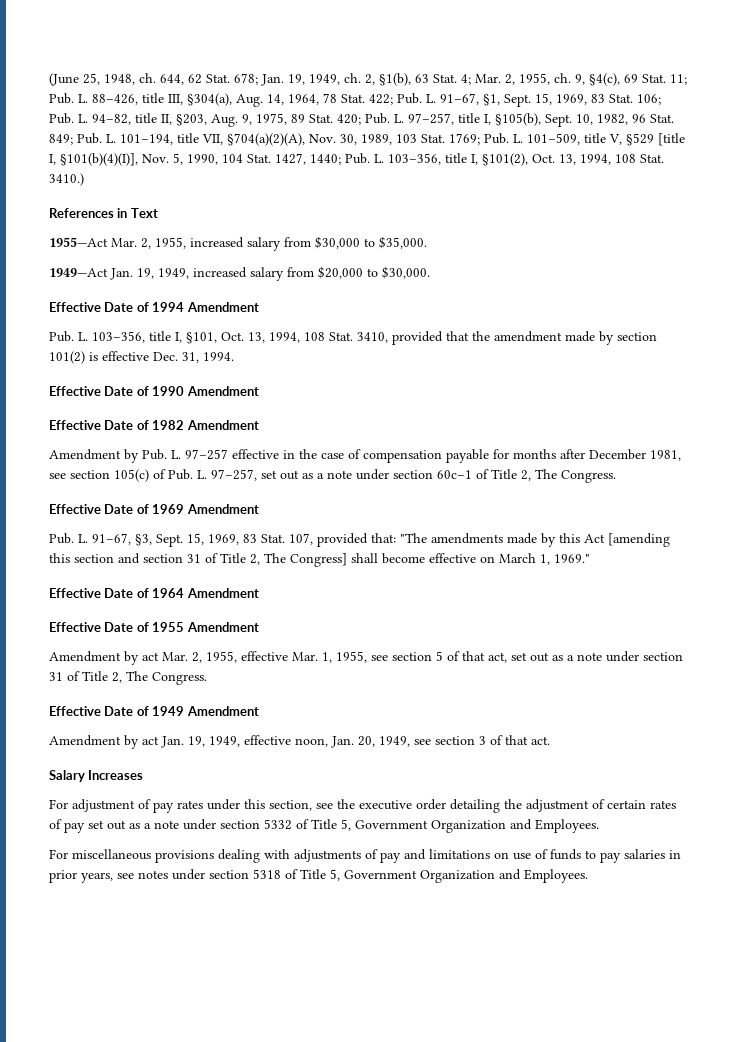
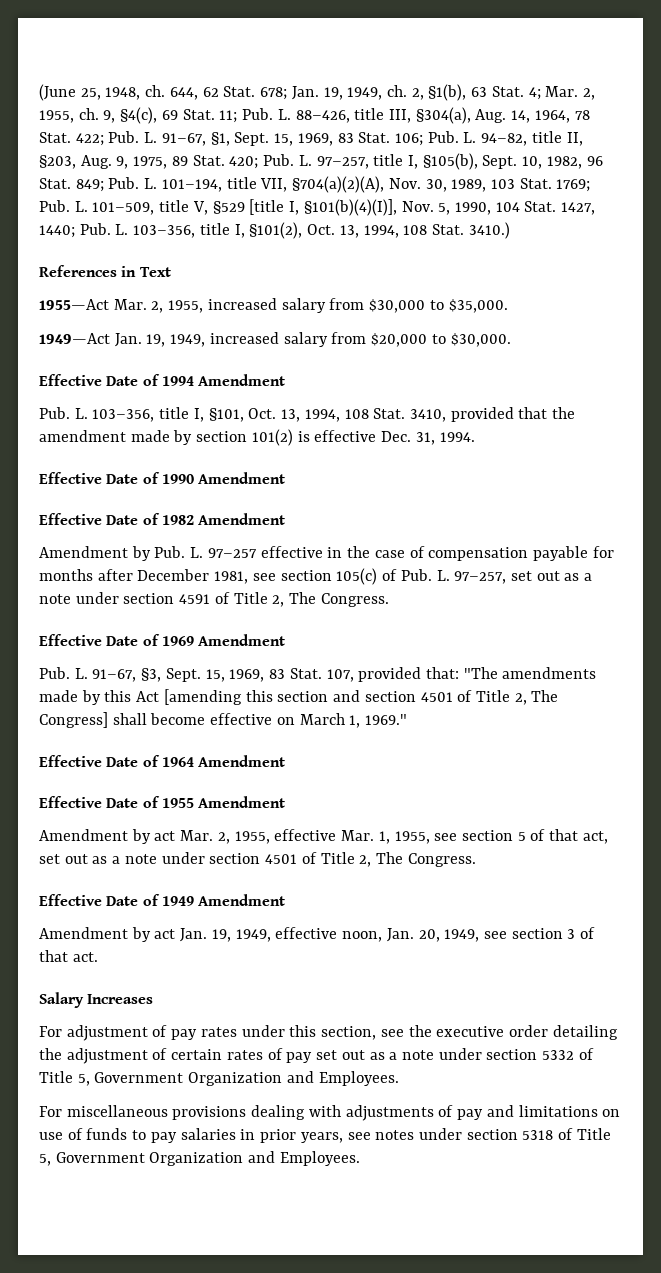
- Amendment by Pub. L. 97–257 effective in the case of compensation payable for months after December 1981, see section 105(c) of Pub. L. 97–257, set out as a note under section 60c–1 of Title 2, The Congress.
+ Amendment by Pub. L. 97–257 effective in the case of compensation payable for months after December 1981, see section 105(c) of Pub. L. 97–257, set out as a note under section 4591 of Title 2, The Congress.
- 107, provided that: "The amendments made by this Act [amending this section and section 31 of Title 2, The Congress] shall become effective on March 1, 1969."
+ 107, provided that: "The amendments made by this Act [amending this section and section 4501 of Title 2, The Congress] shall become effective on March 1, 1969."
- Amendment by act Mar. 2, 1955, effective Mar. 1, 1955, see section 5 of that act, set out as a note under section 31 of Title 2, The Congress.
+ Amendment by act Mar. 2, 1955, effective Mar. 1, 1955, see section 5 of that act, set out as a note under section 4501 of Title 2, The Congress.

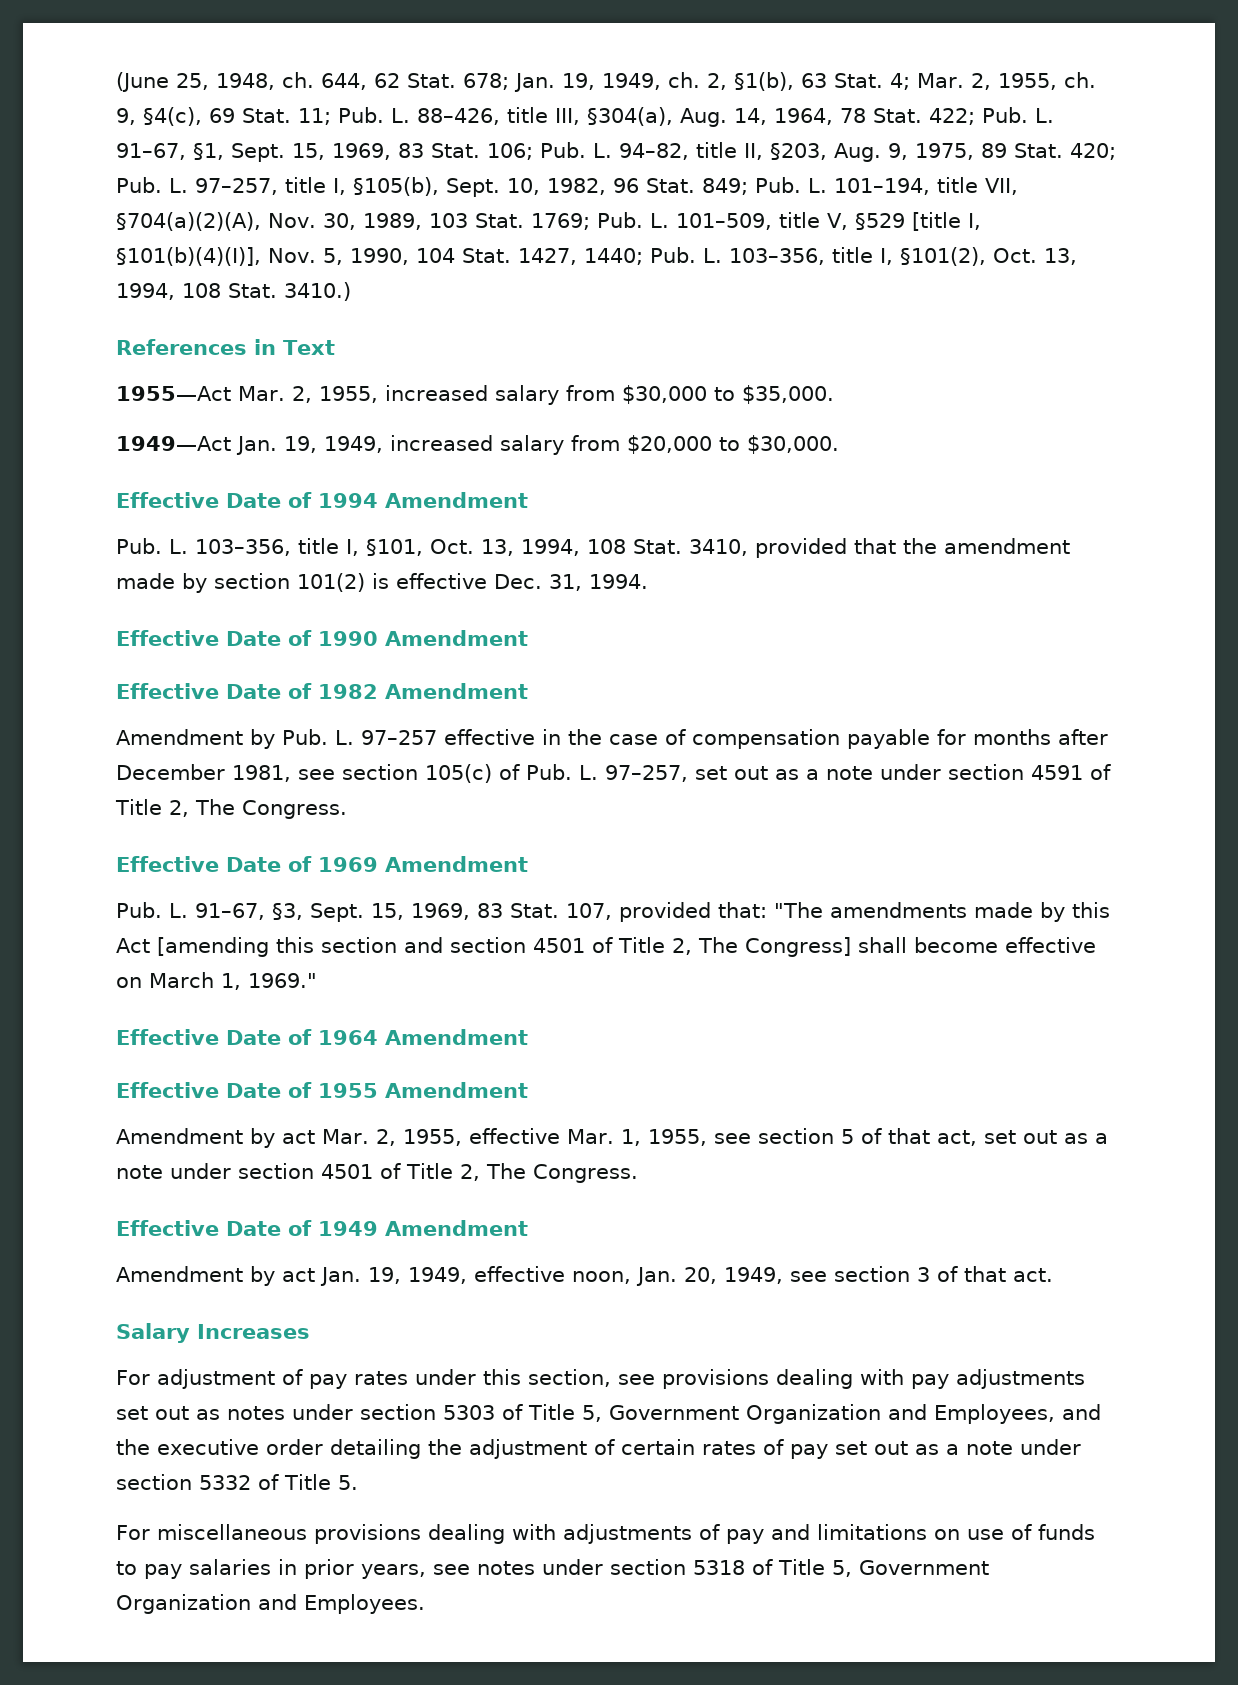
- For adjustment of pay rates under this section, see the executive order detailing the adjustment of certain rates of pay set out as a note under section 5332 of Title 5, Government Organization and Employees.
+ For adjustment of pay rates under this section, see provisions dealing with pay adjustments set out as notes under section 5303 of Title 5, Government Organization and Employees, and the executive order detailing the adjustment of certain rates of pay set out as a note under section 5332 of Title 5.

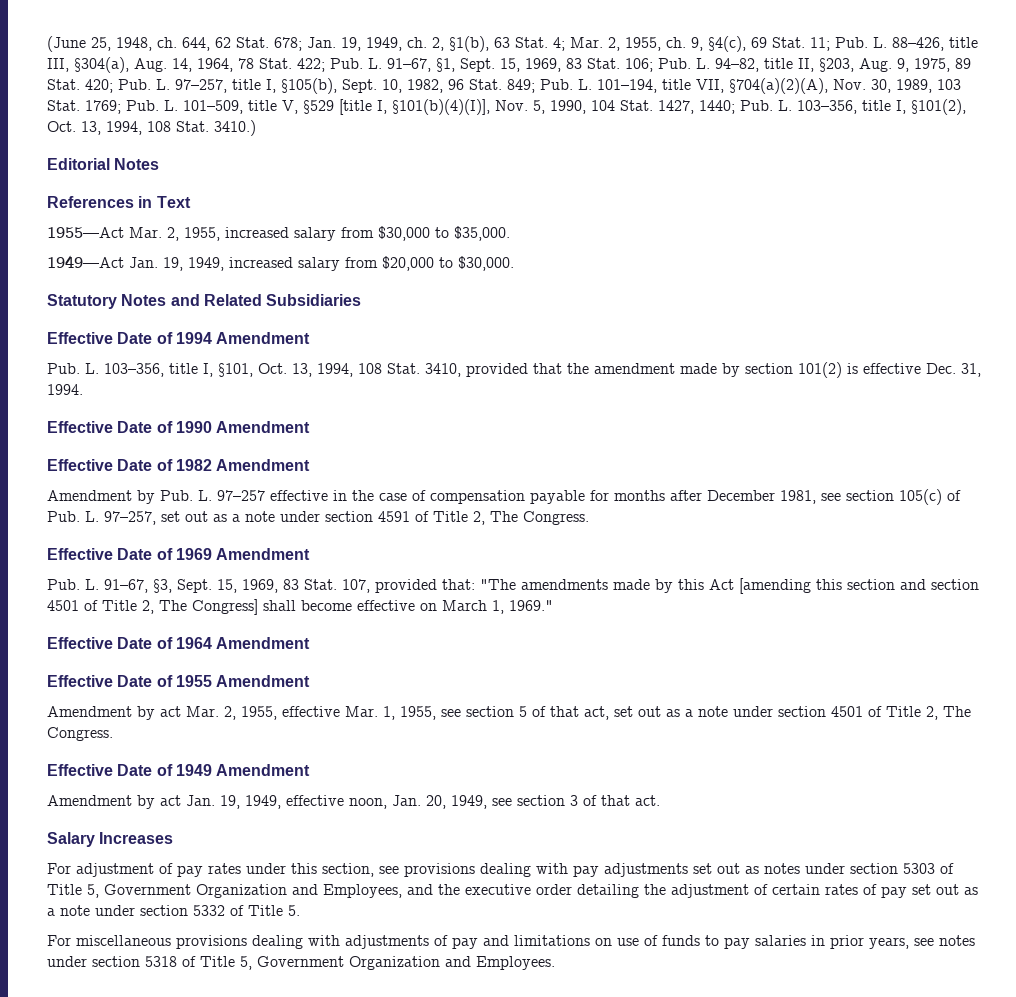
+ Editorial Notes
+ Statutory Notes and Related Subsidiaries

